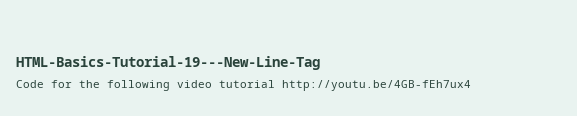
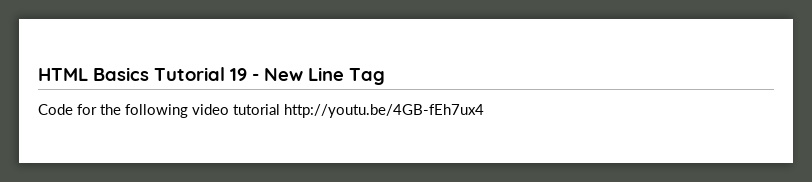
- HTML-Basics-Tutorial-19---New-Line-Tag
+ HTML Basics Tutorial 19 - New Line Tag

